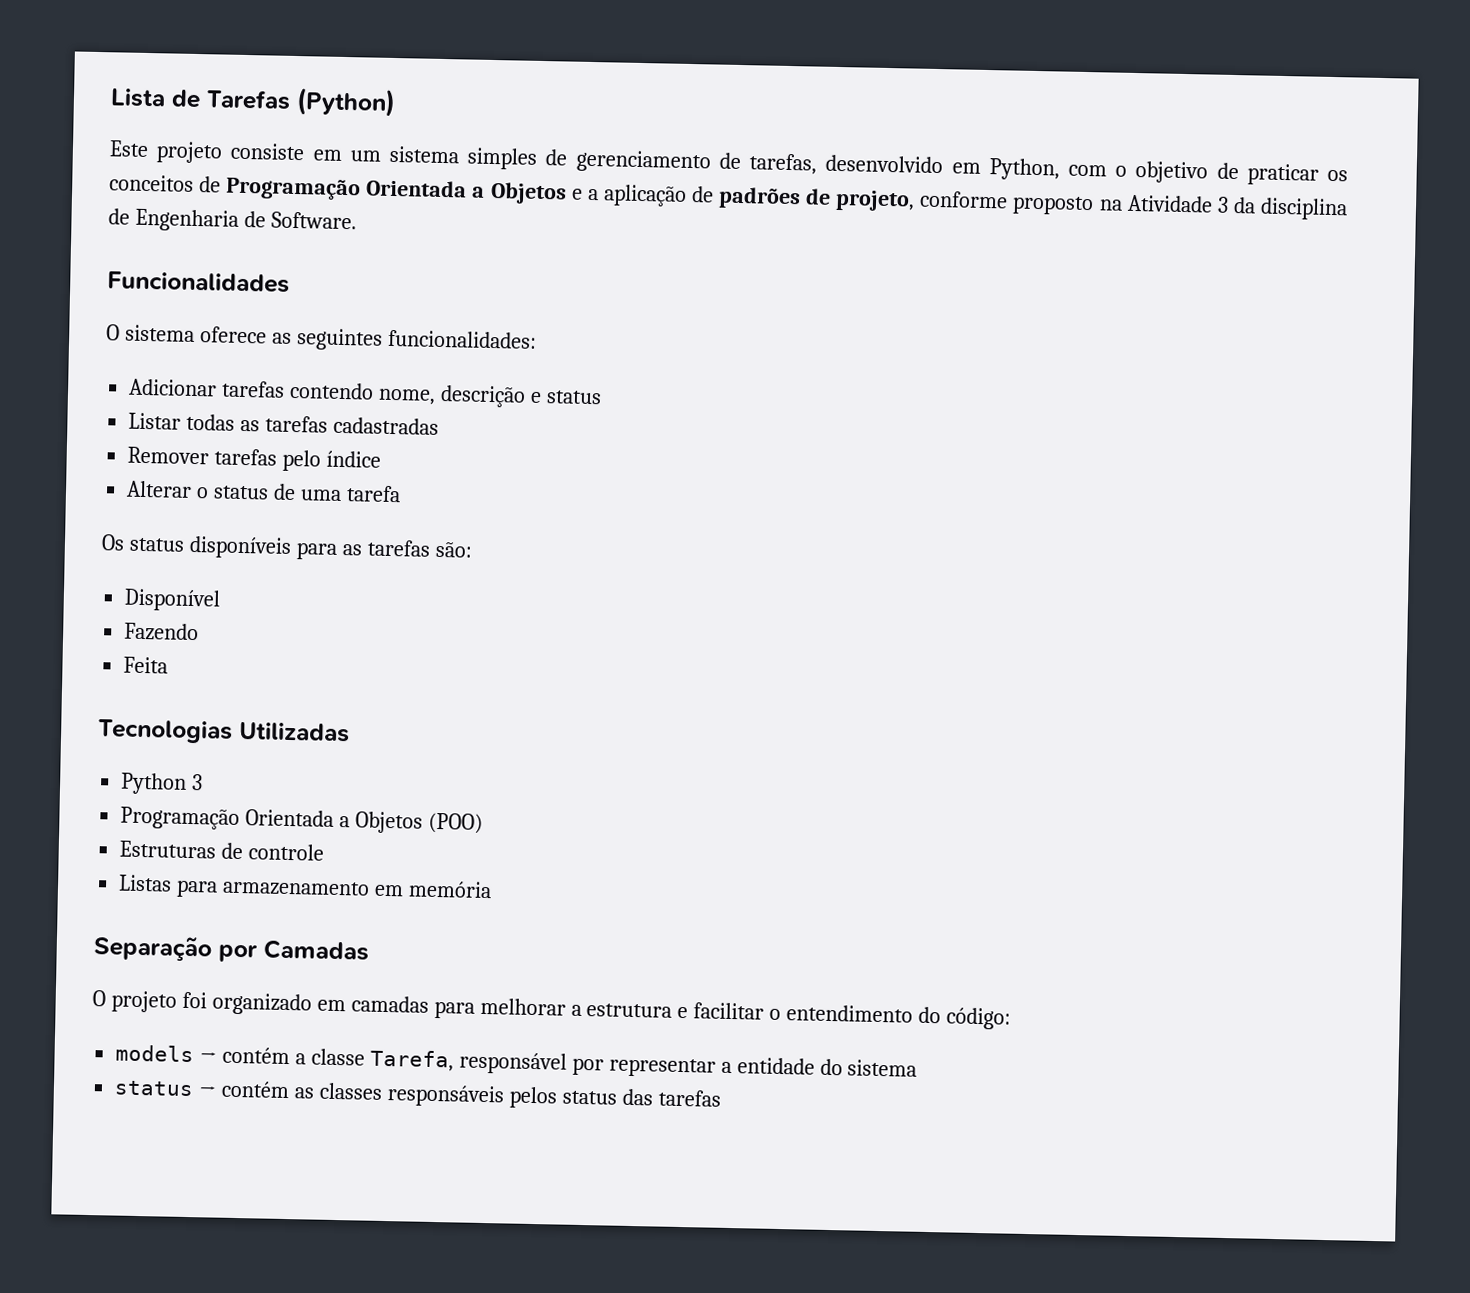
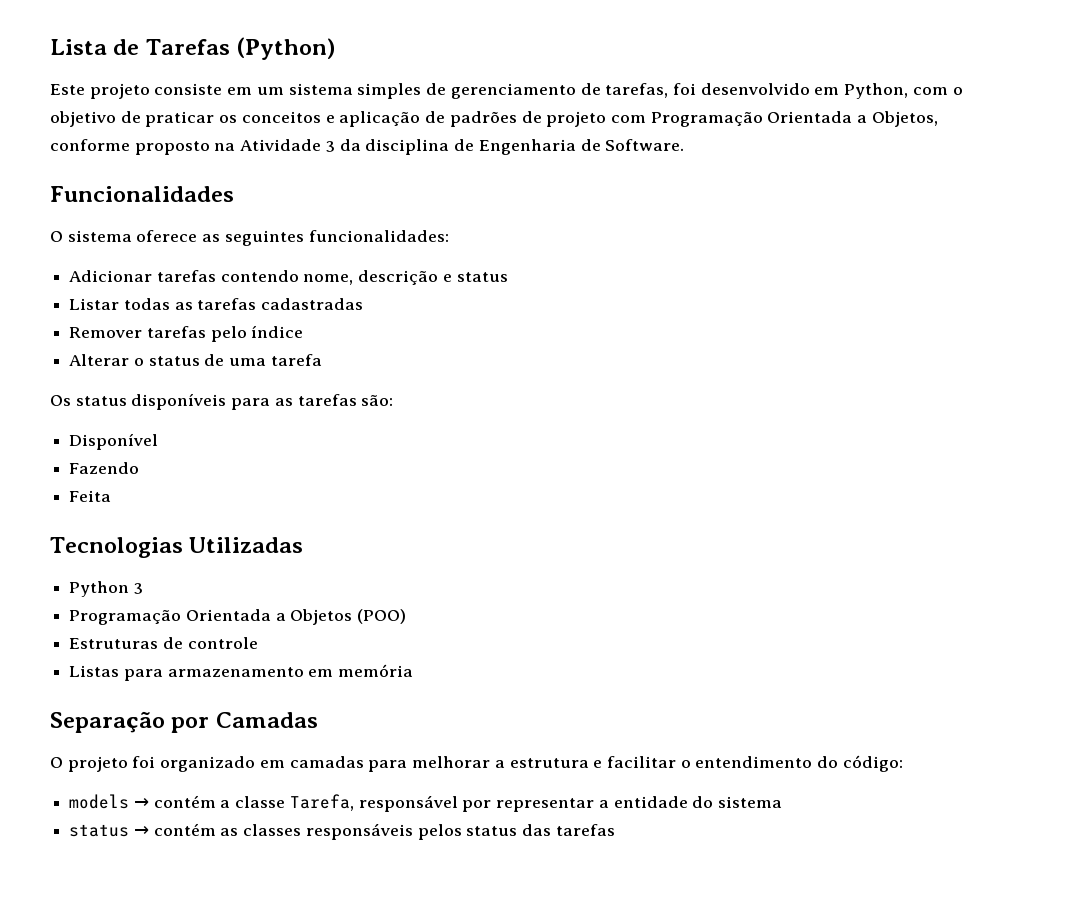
- Este projeto consiste em um sistema simples de gerenciamento de tarefas, desenvolvido em Python, com o objetivo de praticar os conceitos de Programação Orientada a Objetos e a aplicação de padrões de projeto, conforme proposto na Atividade 3 da disciplina de Engenharia de Software.
+ Este projeto consiste em um sistema simples de gerenciamento de tarefas, foi desenvolvido em Python, com o objetivo de praticar os conceitos e aplicação de padrões de projeto com Programação Orientada a Objetos, conforme proposto na Atividade 3 da disciplina de Engenharia de Software.

